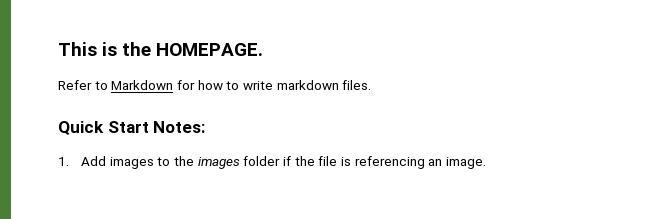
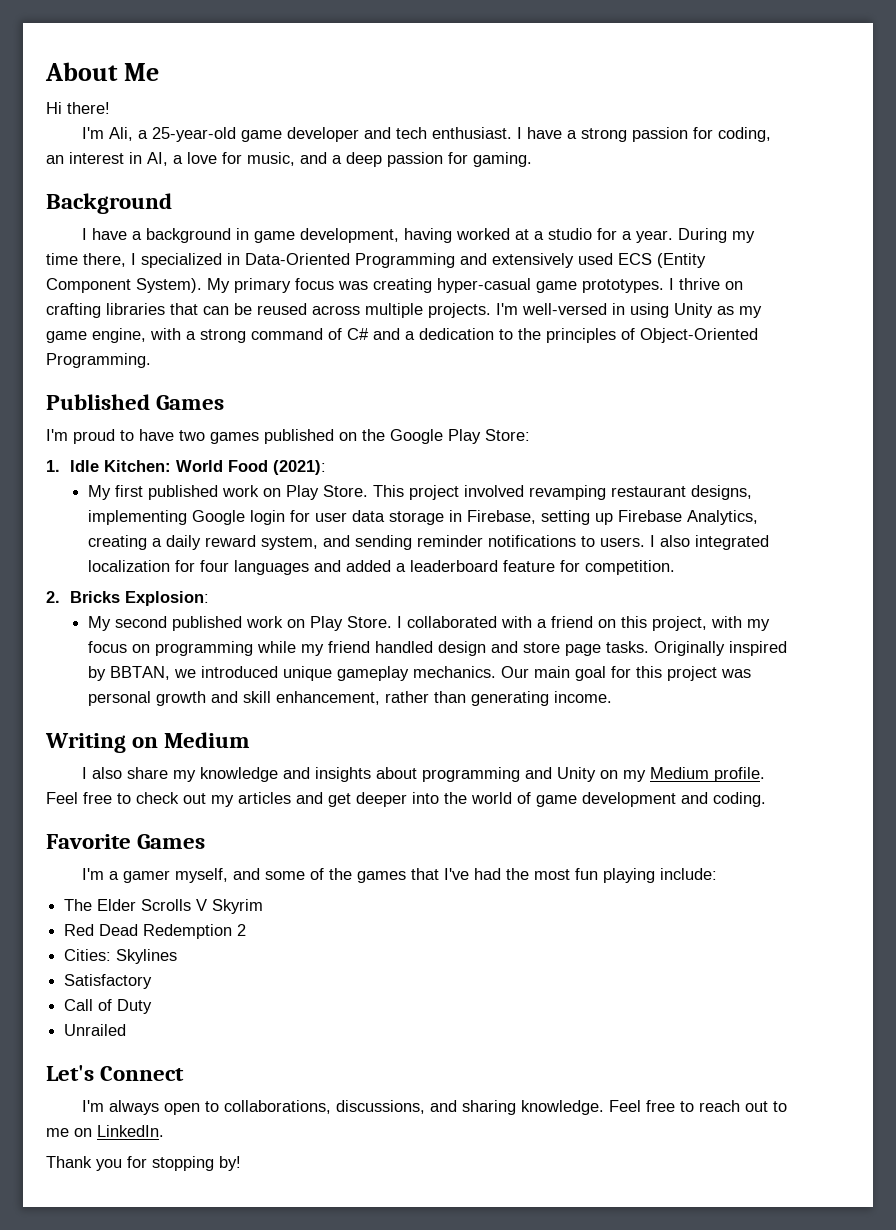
- This is the HOMEPAGE.
- Refer to Markdown for how to write markdown files.
- Quick Start Notes:
- 1. Add images to the images folder if the file is referencing an image.
+ About Me
+ Hi there!
+ I'm Ali, a 25-year-old game developer and tech enthusiast. I have a strong passion for coding, an interest in AI, a love for music, and a deep passion for gaming.
+ Background
+ I have a background in game development, having worked at a studio for a year. During my time there, I specialized in Data-Oriented Programming and extensively used ECS (Entity Component System). My primary focus was creating hyper-casual game prototypes. I thrive on crafting libraries that can be reused across multiple projects. I'm well-versed in using Unity as my game engine, with a strong command of C# and a dedication to the principles of Object-Oriented Programming.
+ Published Games
+ I'm proud to have two games published on the Google Play Store:
+ 1. Idle Kitchen: World Food (2021):
+ My first published work on Play Store. This project involved revamping restaurant designs, implementing Google login for user data storage in Firebase, setting up Firebase Analytics, creating a daily reward system, and sending reminder notifications to users. I also integrated localization for four languages and added a leaderboard feature for competition.
+ 2. Bricks Explosion:
+ My second published work on Play Store. I collaborated with a friend on this project, with my focus on programming while my friend handled design and store page tasks. Originally inspired by BBTAN, we introduced unique gameplay mechanics. Our main goal for this project was personal growth and skill enhancement, rather than generating income.
+ Writing on Medium
+ I also share my knowledge and insights about programming and Unity on my Medium profile. Feel free to check out my articles and get deeper into the world of game development and coding.
+ Favorite Games
+ I'm a gamer myself, and some of the games that I've had the most fun playing include:
+ The Elder Scrolls V Skyrim
+ Red Dead Redemption 2
+ Cities: Skylines
+ Satisfactory
+ Call of Duty
+ Unrailed
+ Let's Connect
+ I'm always open to collaborations, discussions, and sharing knowledge. Feel free to reach out to me on LinkedIn.
+ Thank you for stopping by!

